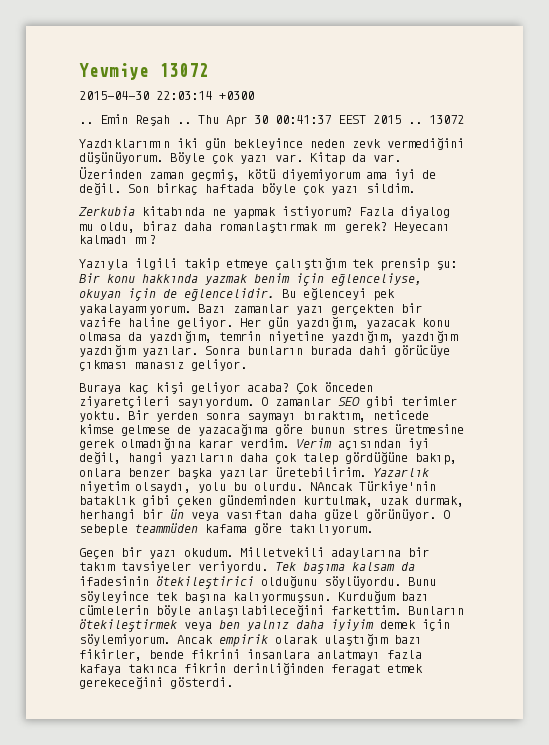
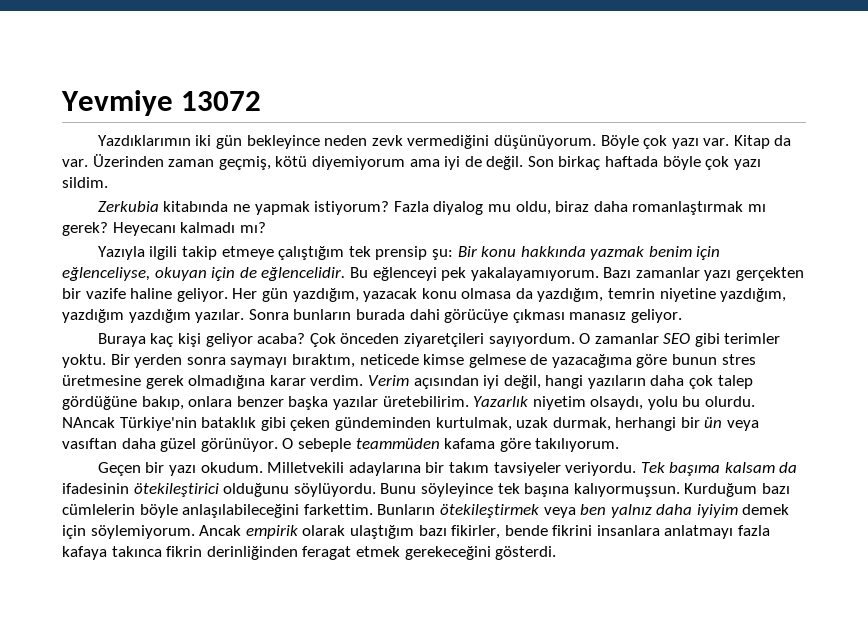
- 2015-04-30 22:03:14 +0300
- .. Emin Reşah .. Thu Apr 30 00:41:37 EEST 2015 .. 13072

